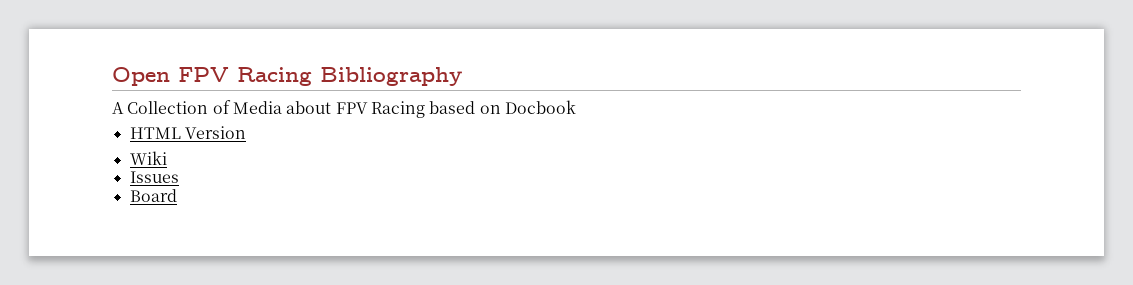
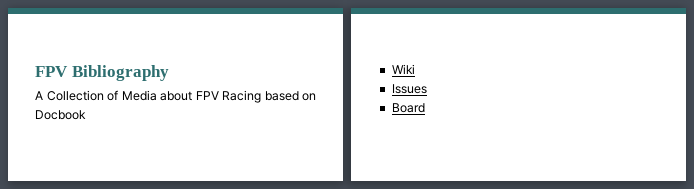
- Open FPV Racing Bibliography
+ FPV Bibliography
- HTML Version

